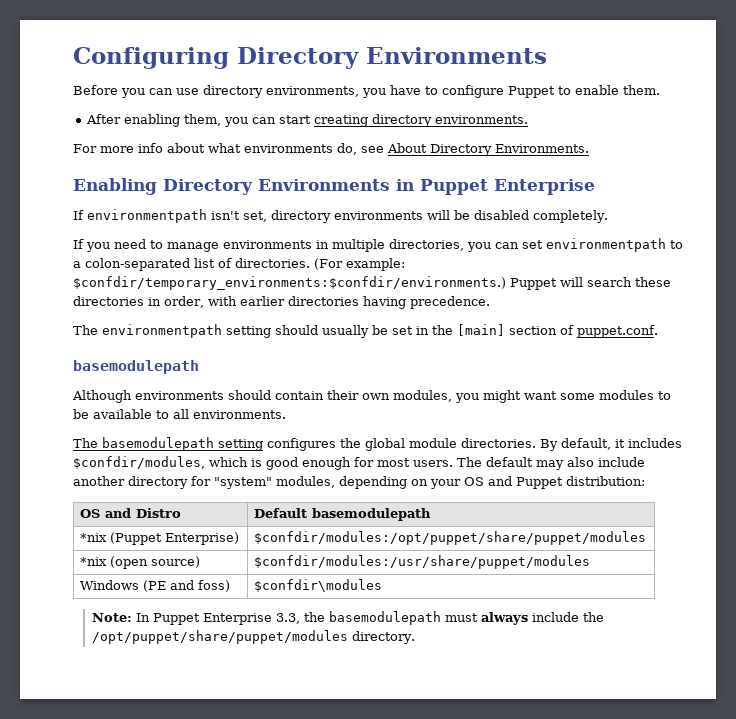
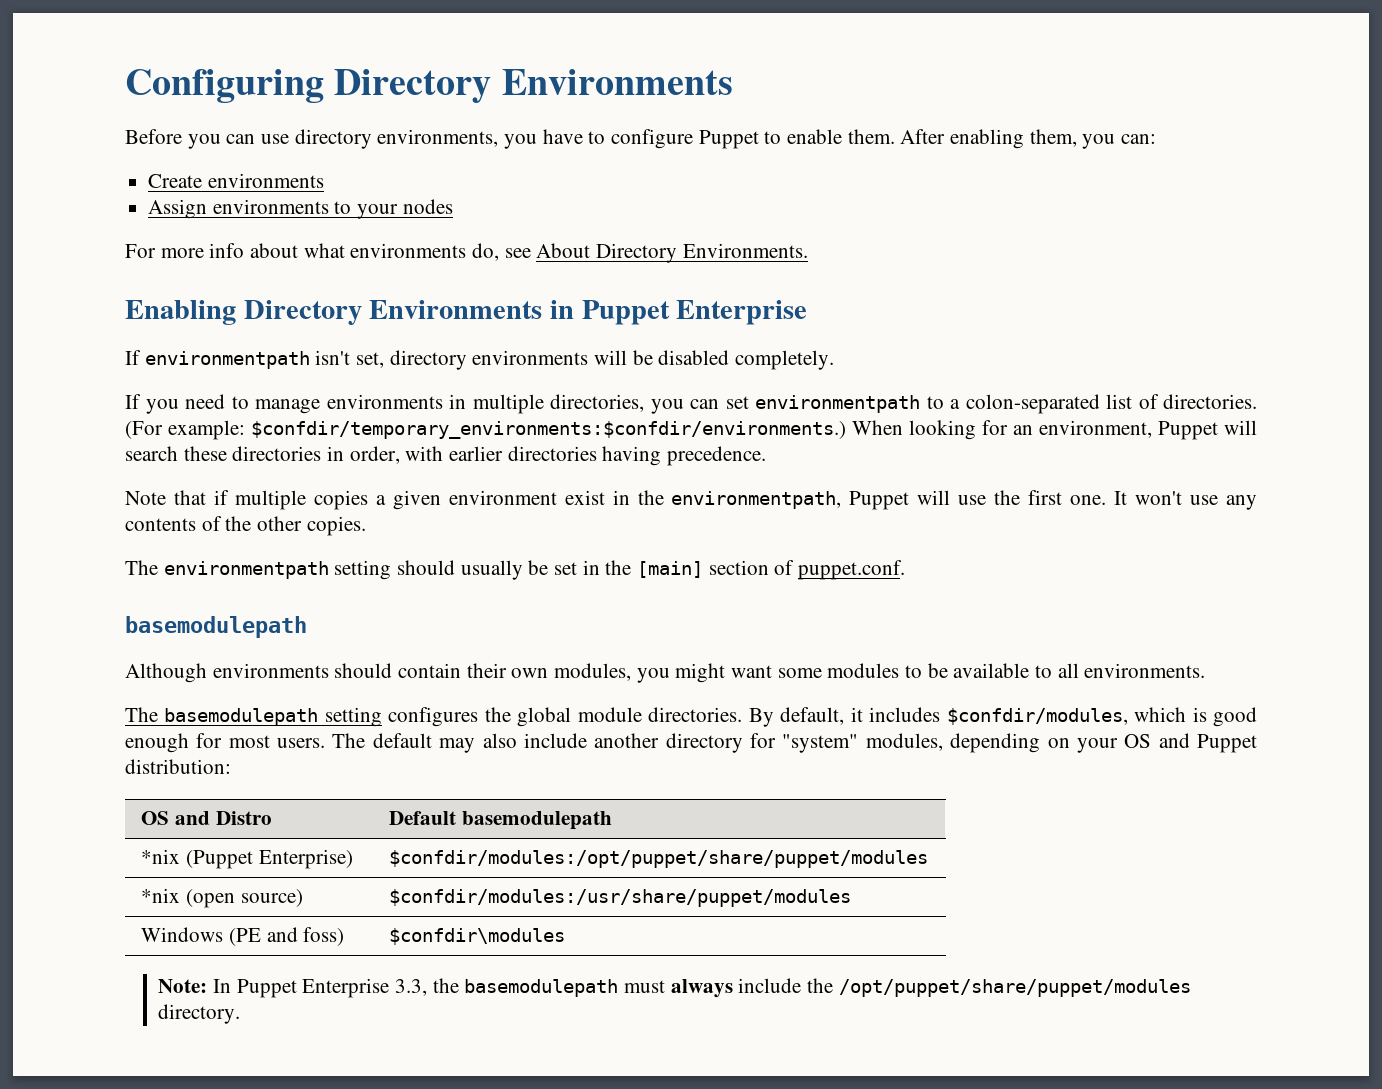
- Before you can use directory environments, you have to configure Puppet to enable them.
- After enabling them, you can start creating directory environments.
+ Before you can use directory environments, you have to configure Puppet to enable them. After enabling them, you can:
+ Create environments
+ Assign environments to your nodes
- Puppet will search these directories in order, with earlier directories having precedence.
+ When looking for an environment, Puppet will search these directories in order, with earlier directories having precedence.
+ Note that if multiple copies a given environment exist in the environmentpath, Puppet will use the first one. It won't use any contents of the other copies.

